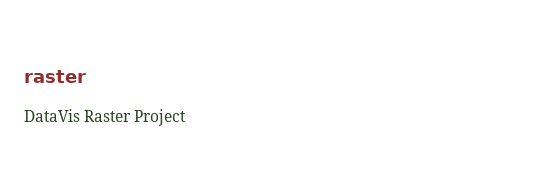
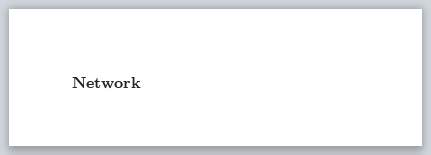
- raster
- DataVis Raster Project
+ Network

